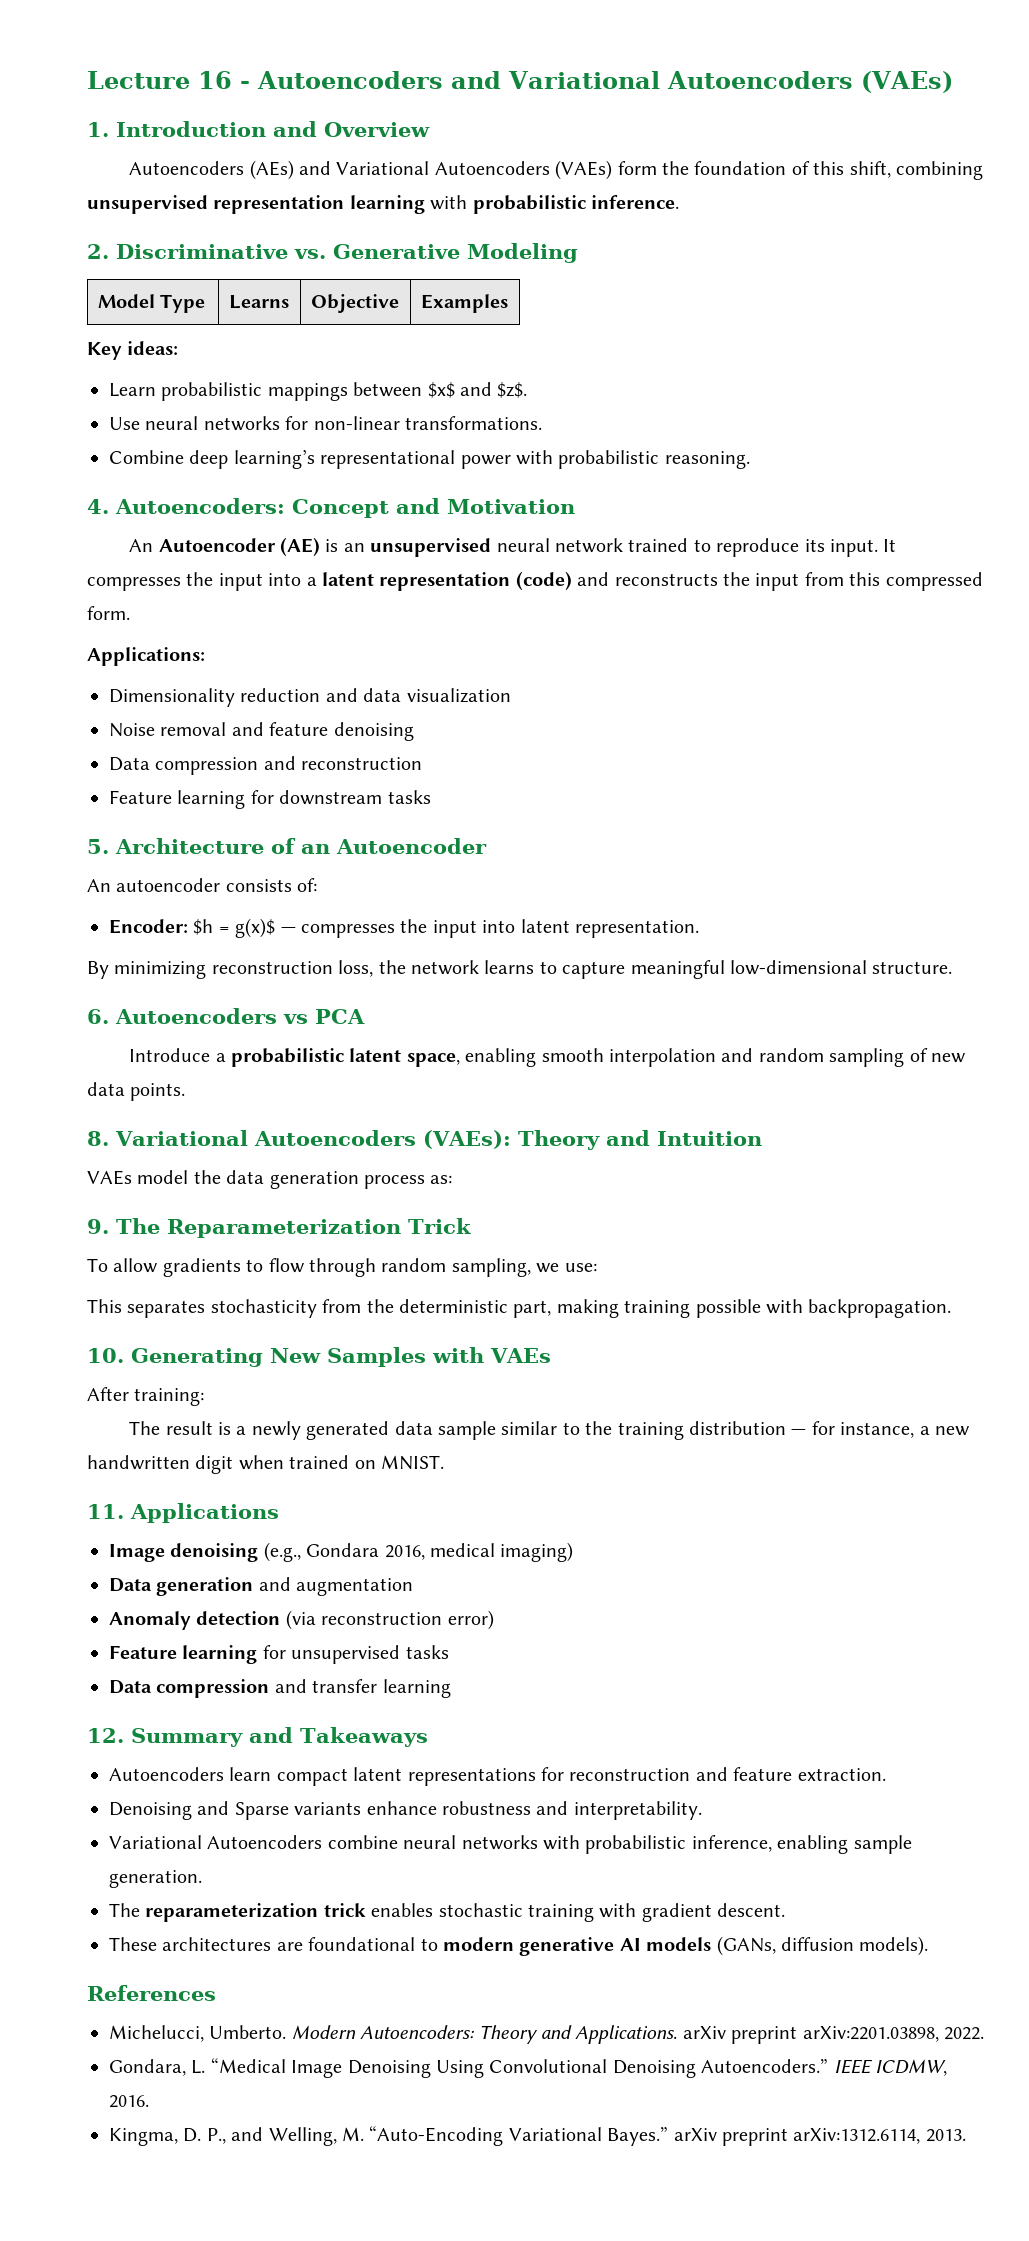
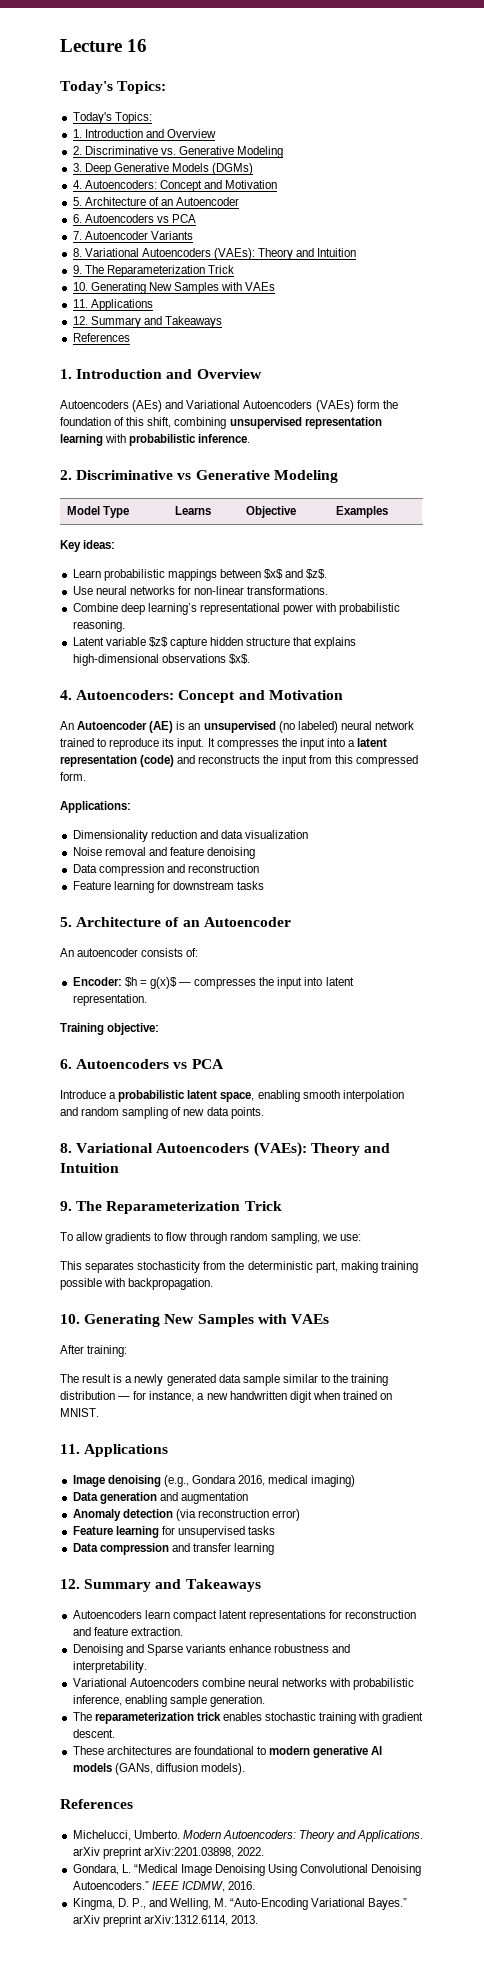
- Lecture 16 - Autoencoders and Variational Autoencoders (VAEs)
+ Lecture 16
+ Today's Topics:
+ Today's Topics:
+ 1. Introduction and Overview
+ 2. Discriminative vs. Generative Modeling
+ 3. Deep Generative Models (DGMs)
+ 4. Autoencoders: Concept and Motivation
+ 5. Architecture of an Autoencoder
+ 6. Autoencoders vs PCA
+ 7. Autoencoder Variants
+ 8. Variational Autoencoders (VAEs): Theory and Intuition
+ 9. The Reparameterization Trick
+ 10. Generating New Samples with VAEs
+ 11. Applications
+ 12. Summary and Takeaways
+ References
- 2. Discriminative vs. Generative Modeling
+ 2. Discriminative vs Generative Modeling
+ Latent variable $z$ capture hidden structure that explains high-dimensional observations $x$.
- An Autoencoder (AE) is an unsupervised neural network trained to reproduce its input.
+ An Autoencoder (AE) is an unsupervised (no labeled) neural network trained to reproduce its input.
- By minimizing reconstruction loss, the network learns to capture meaningful low-dimensional structure.
+ Training objective:
- VAEs model the data generation process as:

